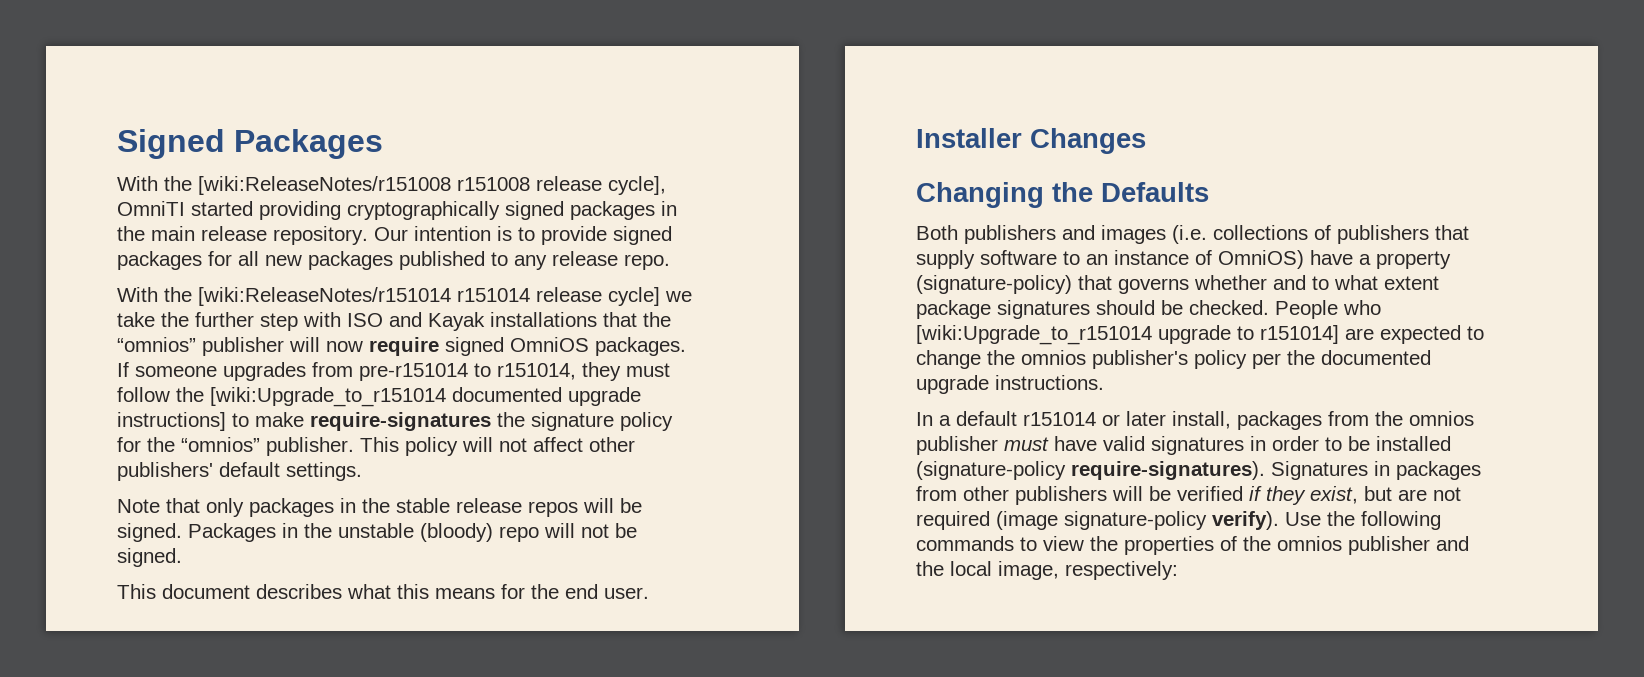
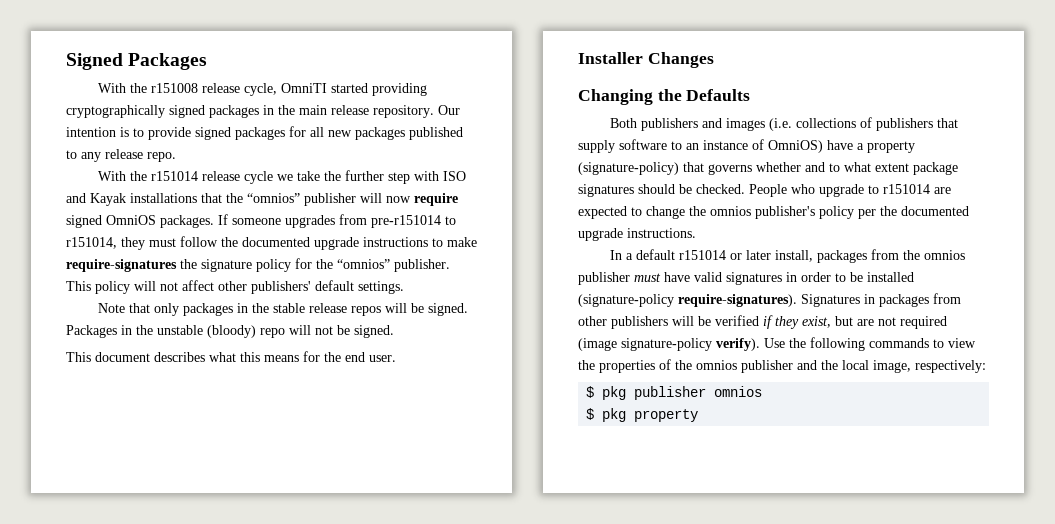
- With the [wiki:ReleaseNotes/r151008 r151008 release cycle], OmniTI started providing cryptographically signed packages in the main release repository.
+ With the r151008 release cycle, OmniTI started providing cryptographically signed packages in the main release repository.
- With the [wiki:ReleaseNotes/r151014 r151014 release cycle] we take the further step with ISO and Kayak installations that the “omnios” publisher will now require signed OmniOS packages.
+ With the r151014 release cycle we take the further step with ISO and Kayak installations that the “omnios” publisher will now require signed OmniOS packages.
- If someone upgrades from pre-r151014 to r151014, they must follow the [wiki:Upgrade_to_r151014 documented upgrade instructions] to make require-signatures the signature policy for the “omnios” publisher.
+ If someone upgrades from pre-r151014 to r151014, they must follow the documented upgrade instructions to make require-signatures the signature policy for the “omnios” publisher.
- People who [wiki:Upgrade_to_r151014 upgrade to r151014] are expected to change the omnios publisher's policy per the documented upgrade instructions.
+ People who upgrade to r151014 are expected to change the omnios publisher's policy per the documented upgrade instructions.
+ $ pkg publisher omnios
+ $ pkg property

